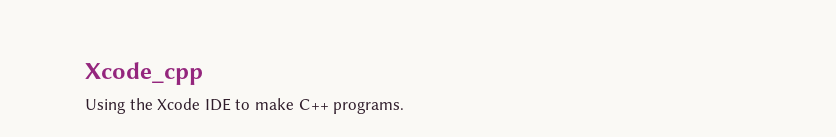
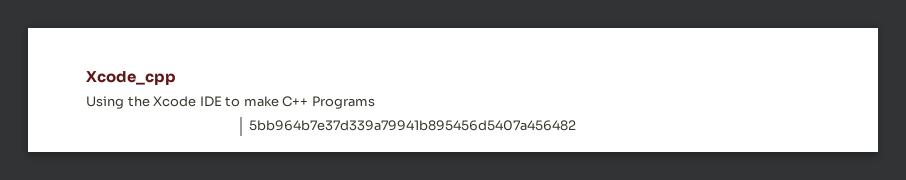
- Using the Xcode IDE to make C++ programs.
+ Using the Xcode IDE to make C++ Programs
+ 5bb964b7e37d339a79941b895456d5407a456482

